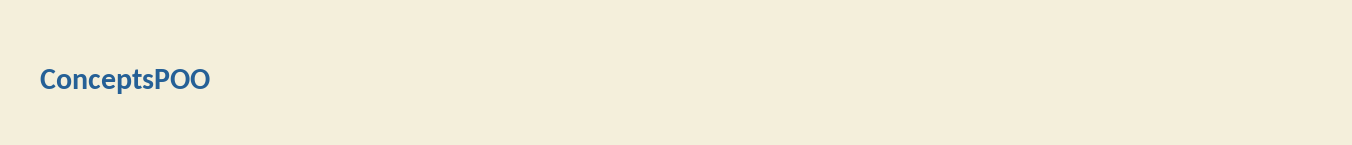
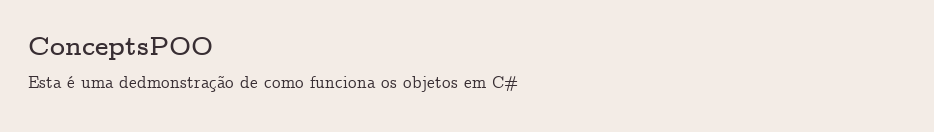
+ Esta é uma dedmonstração de como funciona os objetos em C#

